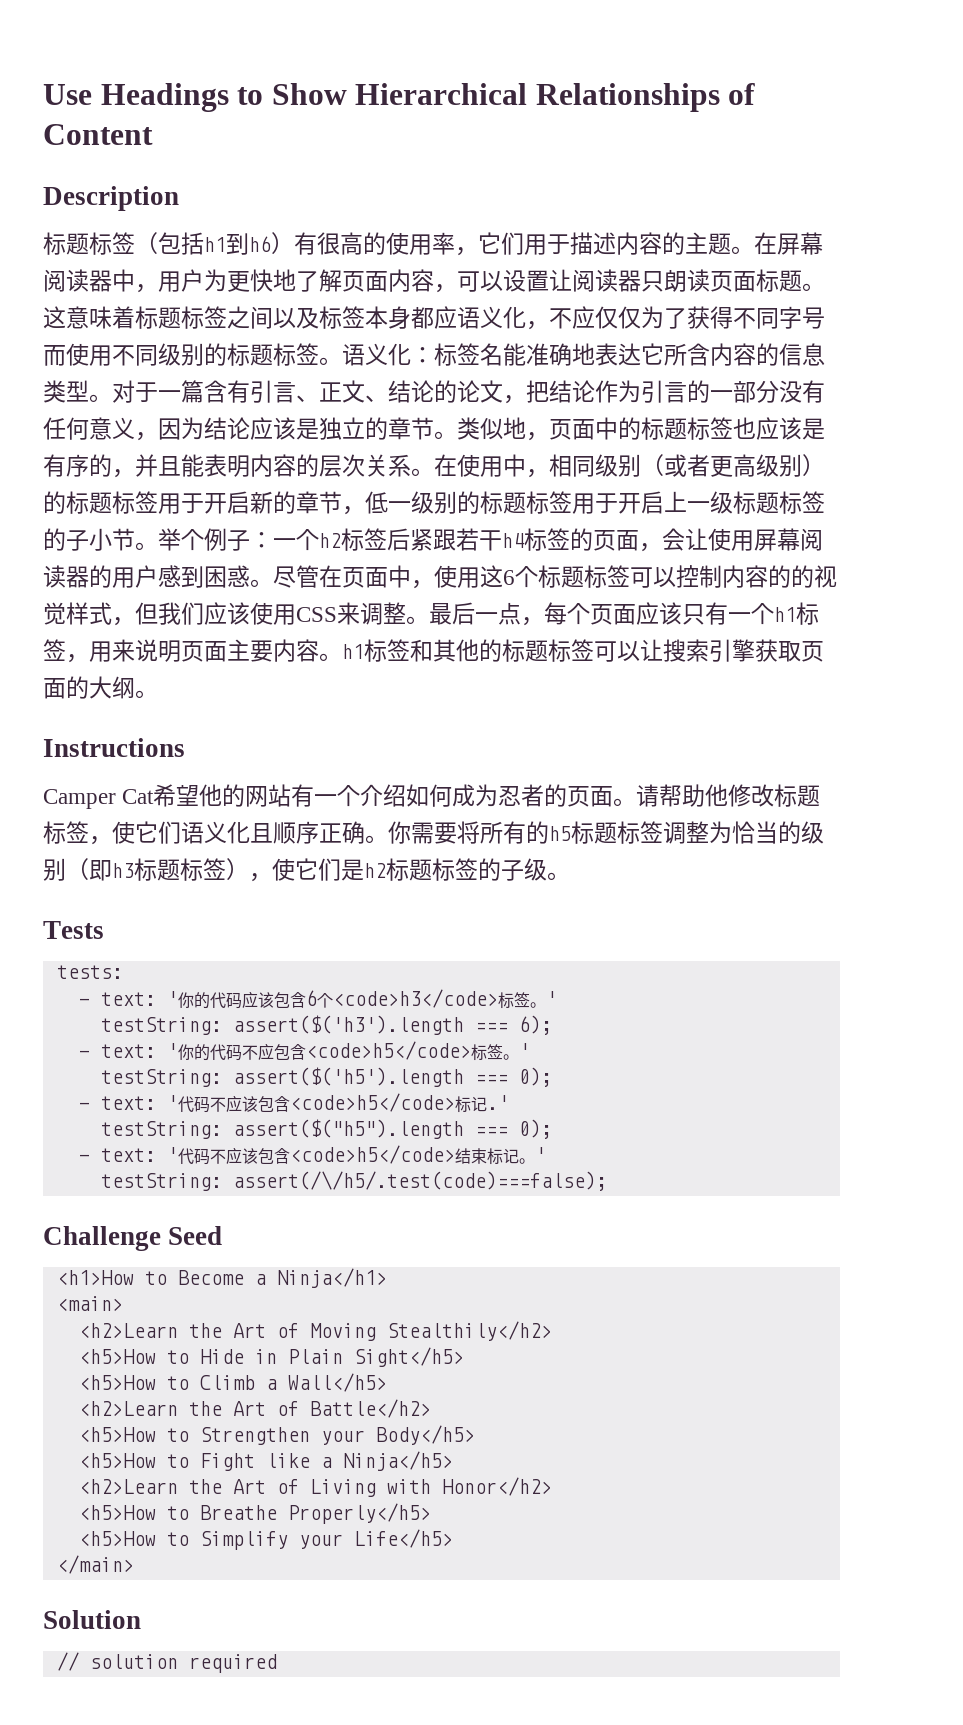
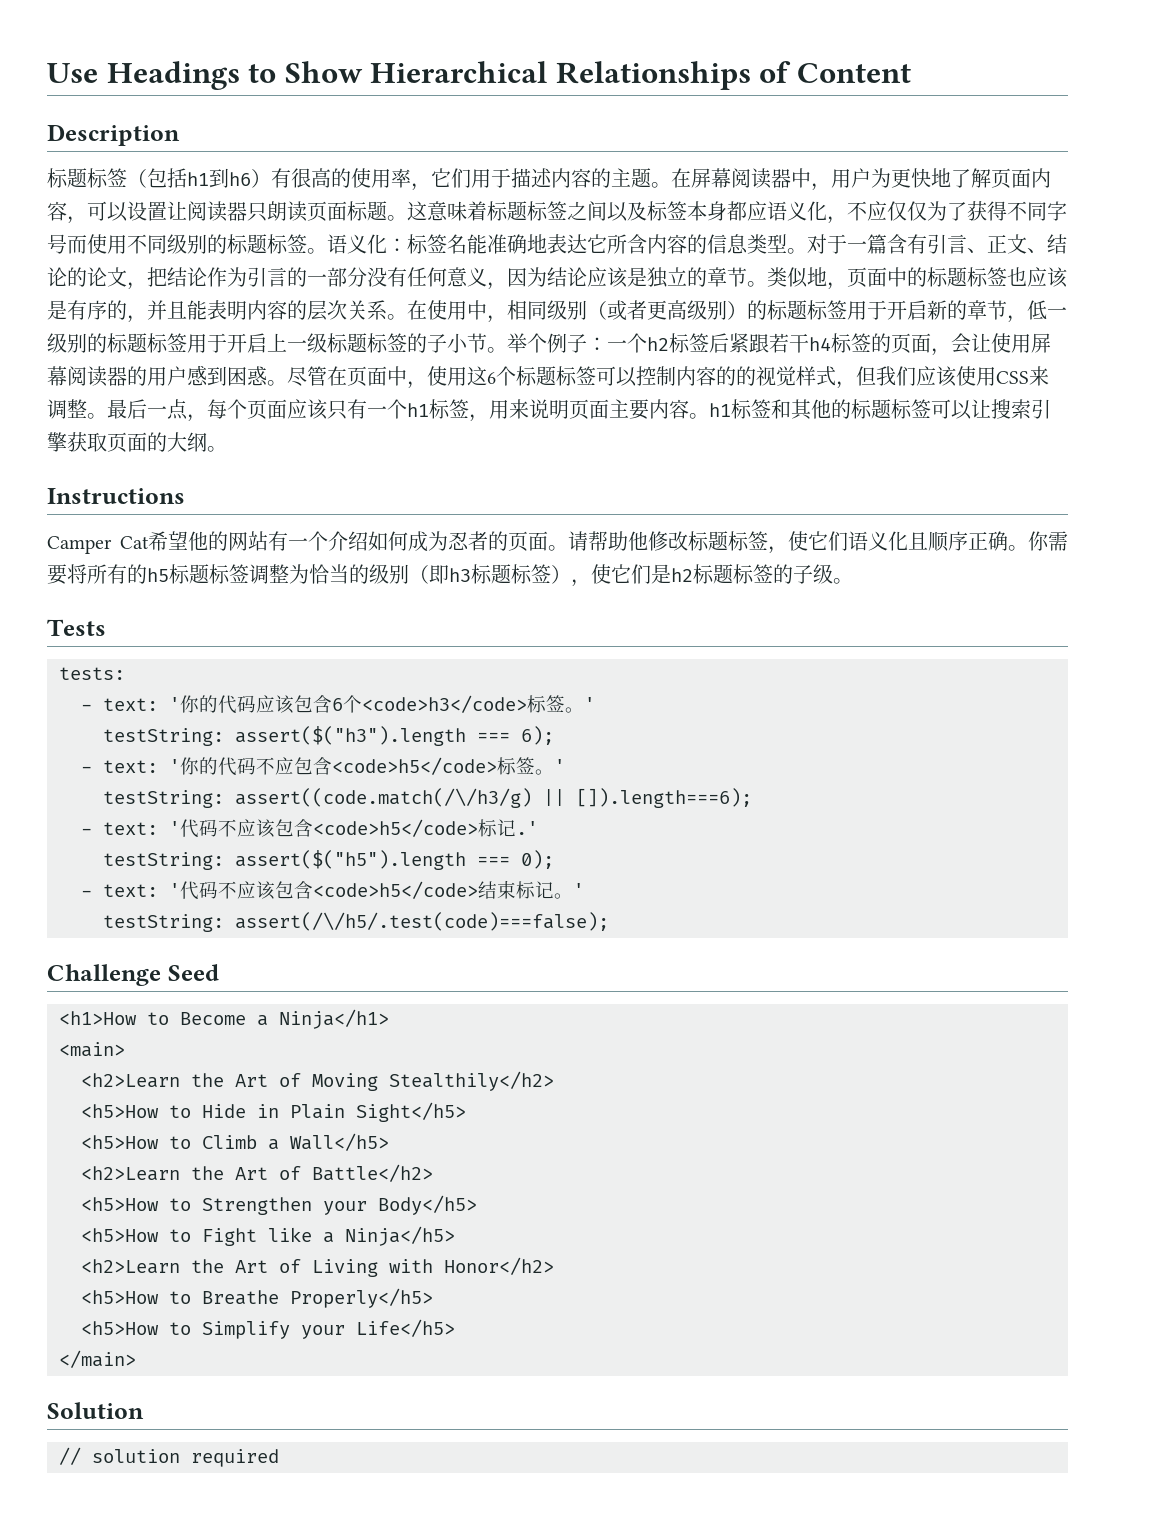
- testString: assert($('h3').length === 6);
+ testString: assert($("h3").length === 6);
- testString: assert($('h5').length === 0);
+ testString: assert((code.match(/\/h3/g) || []).length===6);

